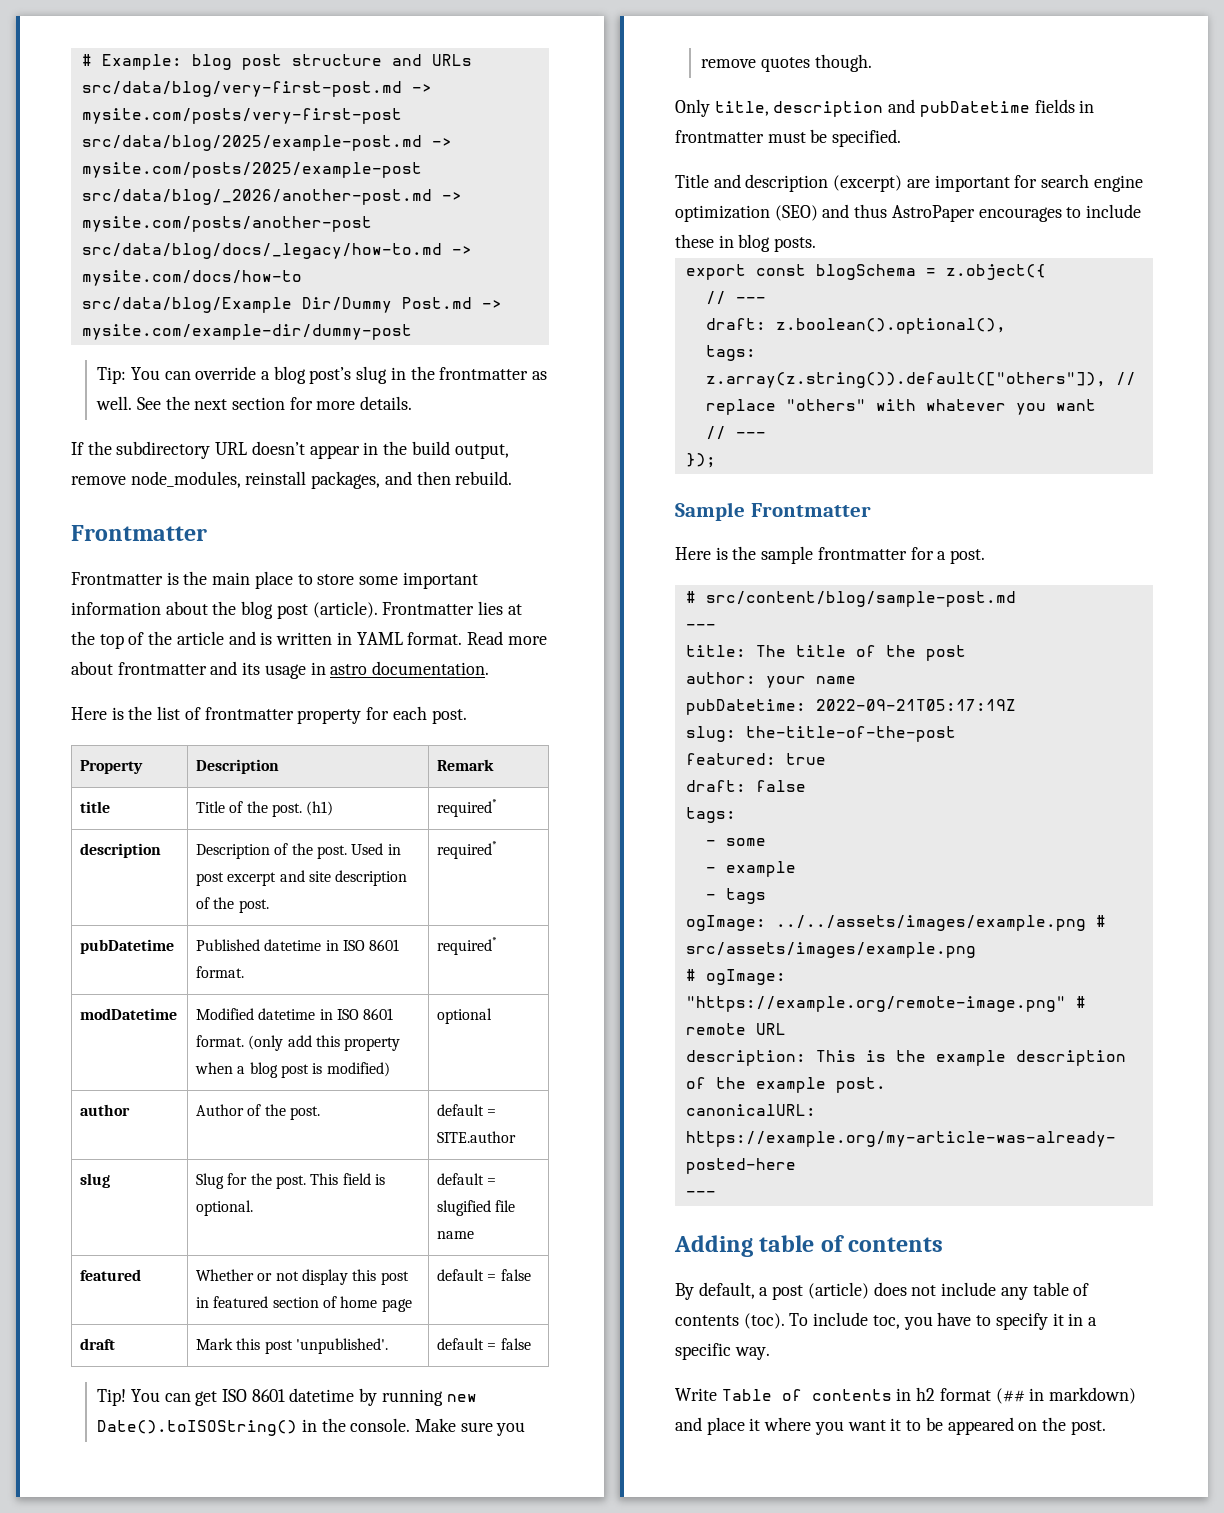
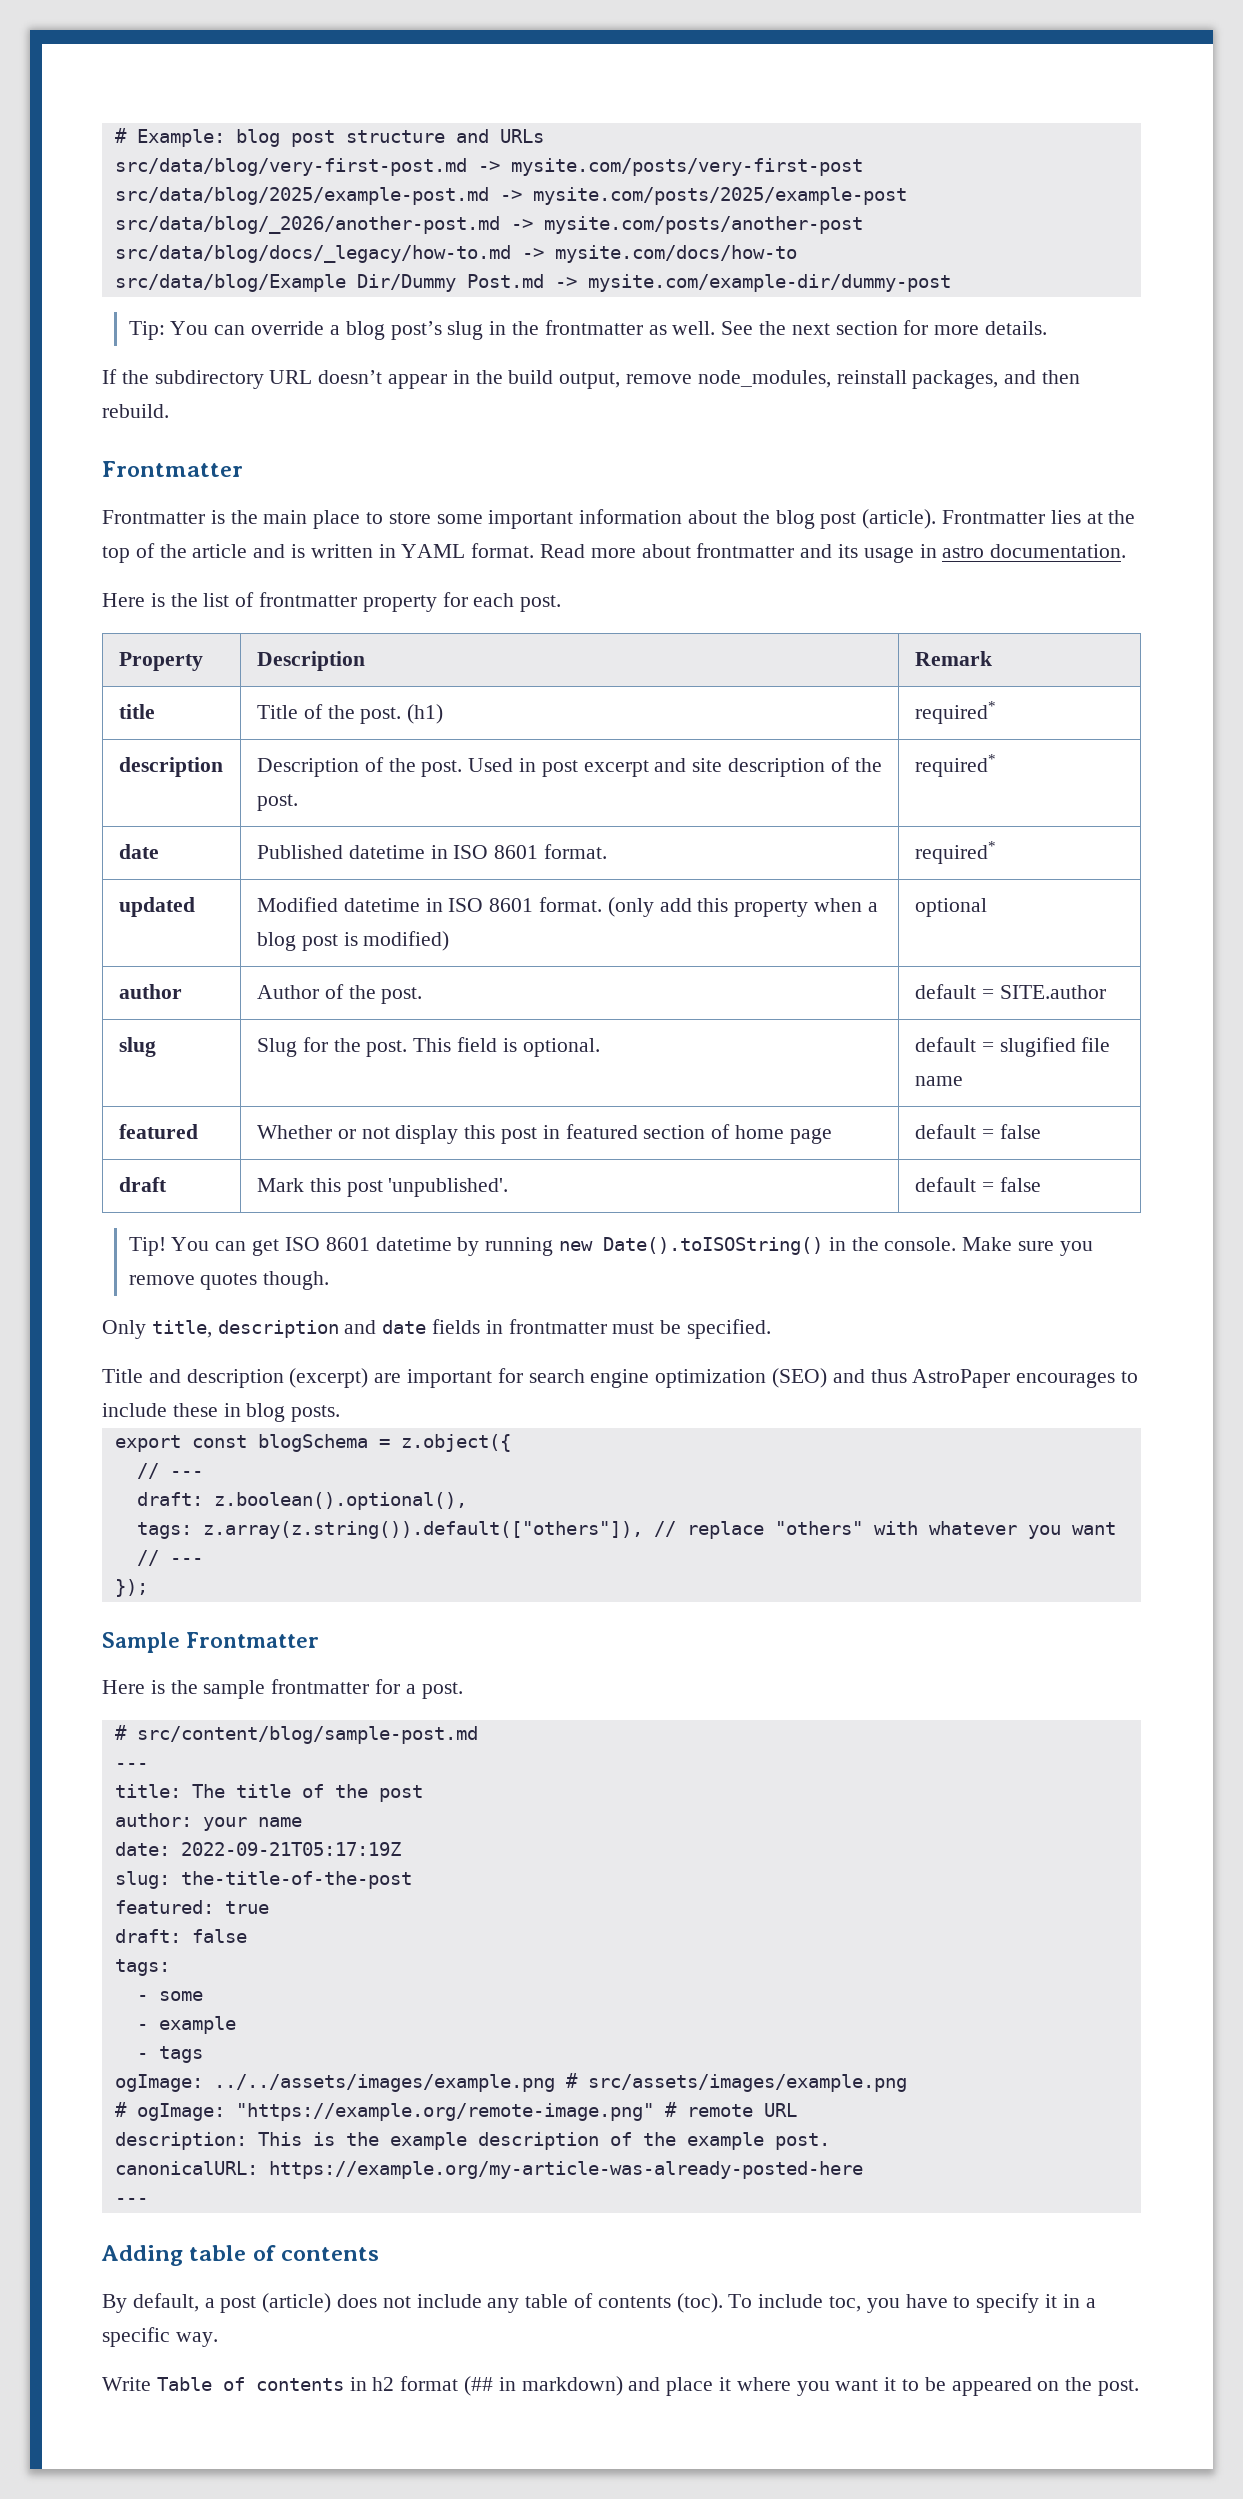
- pubDatetime | Published datetime in ISO 8601 format. | required*
+ date | Published datetime in ISO 8601 format. | required*
- modDatetime | Modified datetime in ISO 8601 format. (only add this property when a blog post is modified) | optional
+ updated | Modified datetime in ISO 8601 format. (only add this property when a blog post is modified) | optional
- Only title, description and pubDatetime fields in frontmatter must be specified.
+ Only title, description and date fields in frontmatter must be specified.
- pubDatetime: 2022-09-21T05:17:19Z
+ date: 2022-09-21T05:17:19Z

